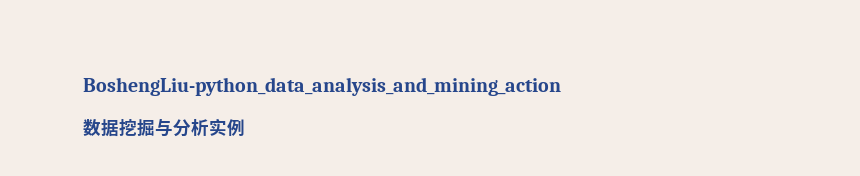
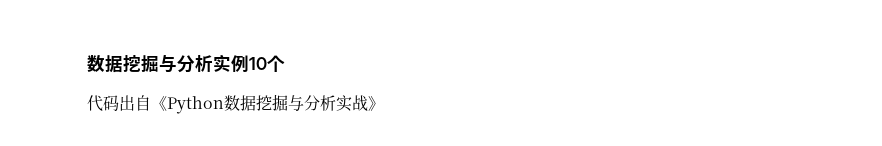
- BoshengLiu-python_data_analysis_and_mining_action
- 数据挖掘与分析实例
+ 数据挖掘与分析实例10个
+ 代码出自《Python数据挖掘与分析实战》

